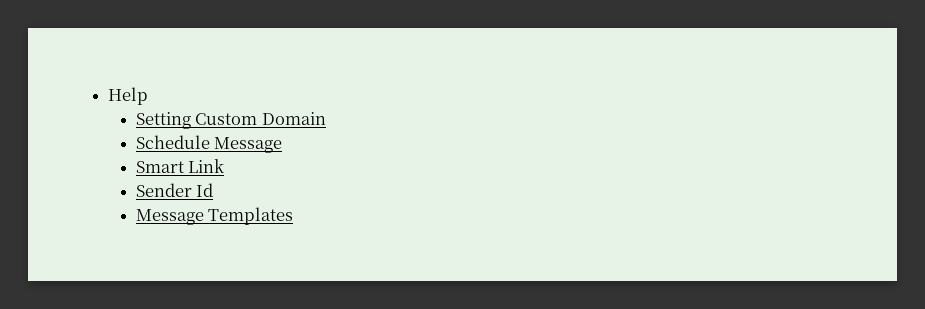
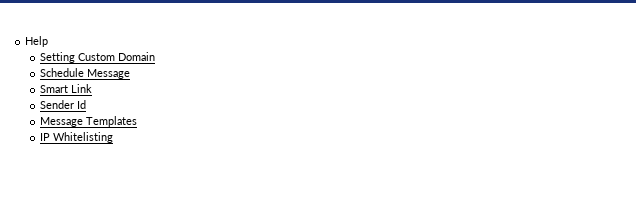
+ IP Whitelisting

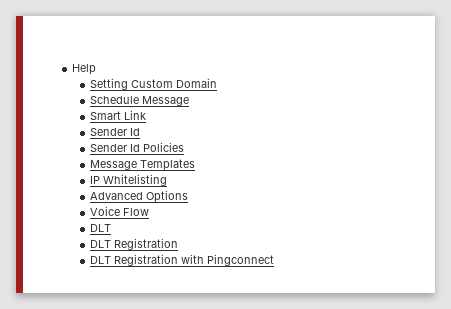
+ Sender Id Policies
+ Advanced Options
+ Voice Flow
+ DLT
+ DLT Registration
+ DLT Registration with Pingconnect

